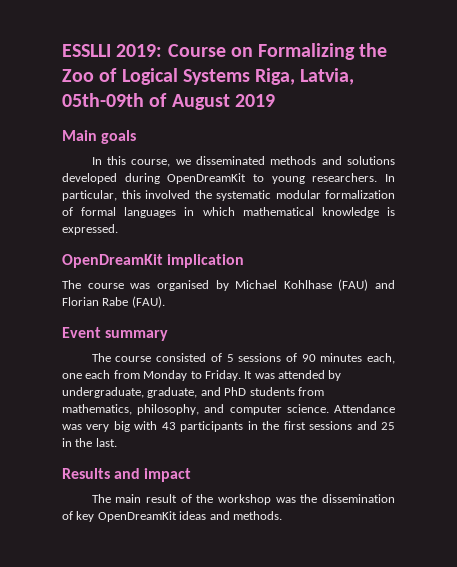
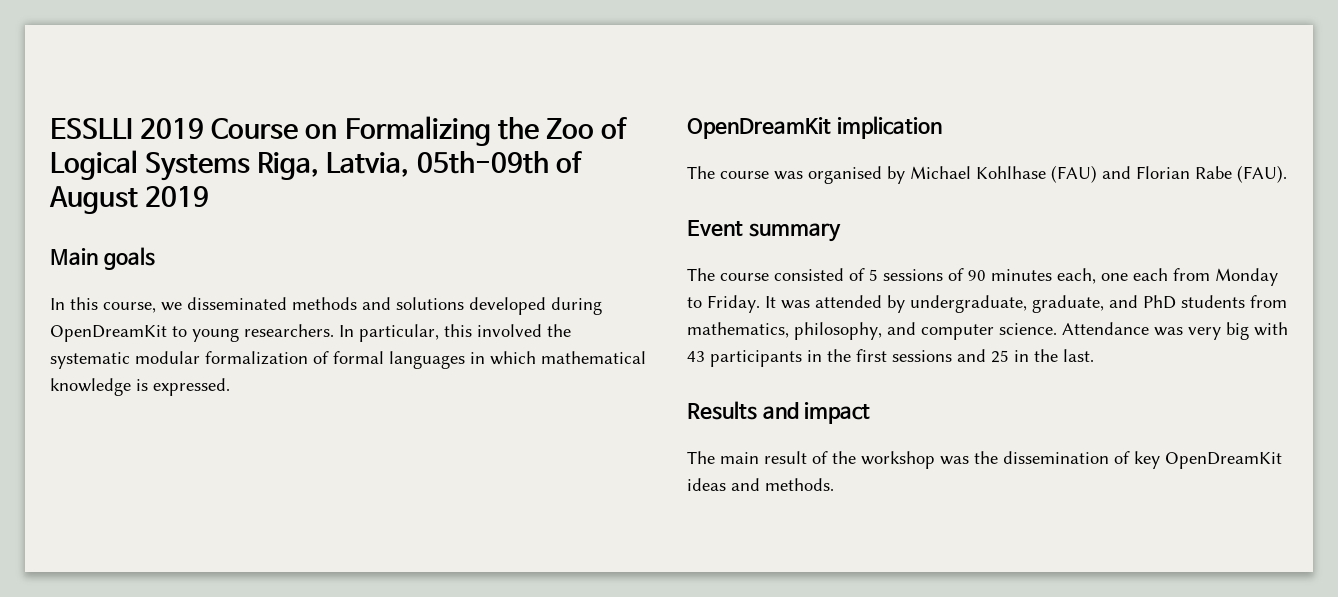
- ESSLLI 2019: Course on Formalizing the Zoo of Logical Systems Riga, Latvia, 05th-09th of August 2019
+ ESSLLI 2019 Course on Formalizing the Zoo of Logical Systems Riga, Latvia, 05th-09th of August 2019

